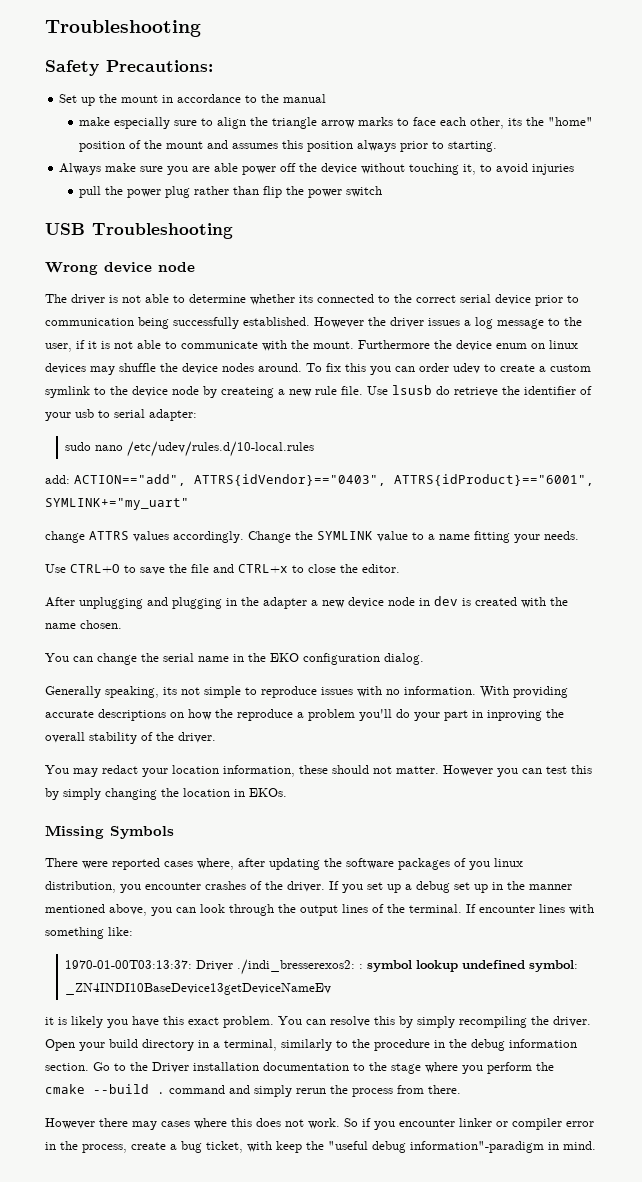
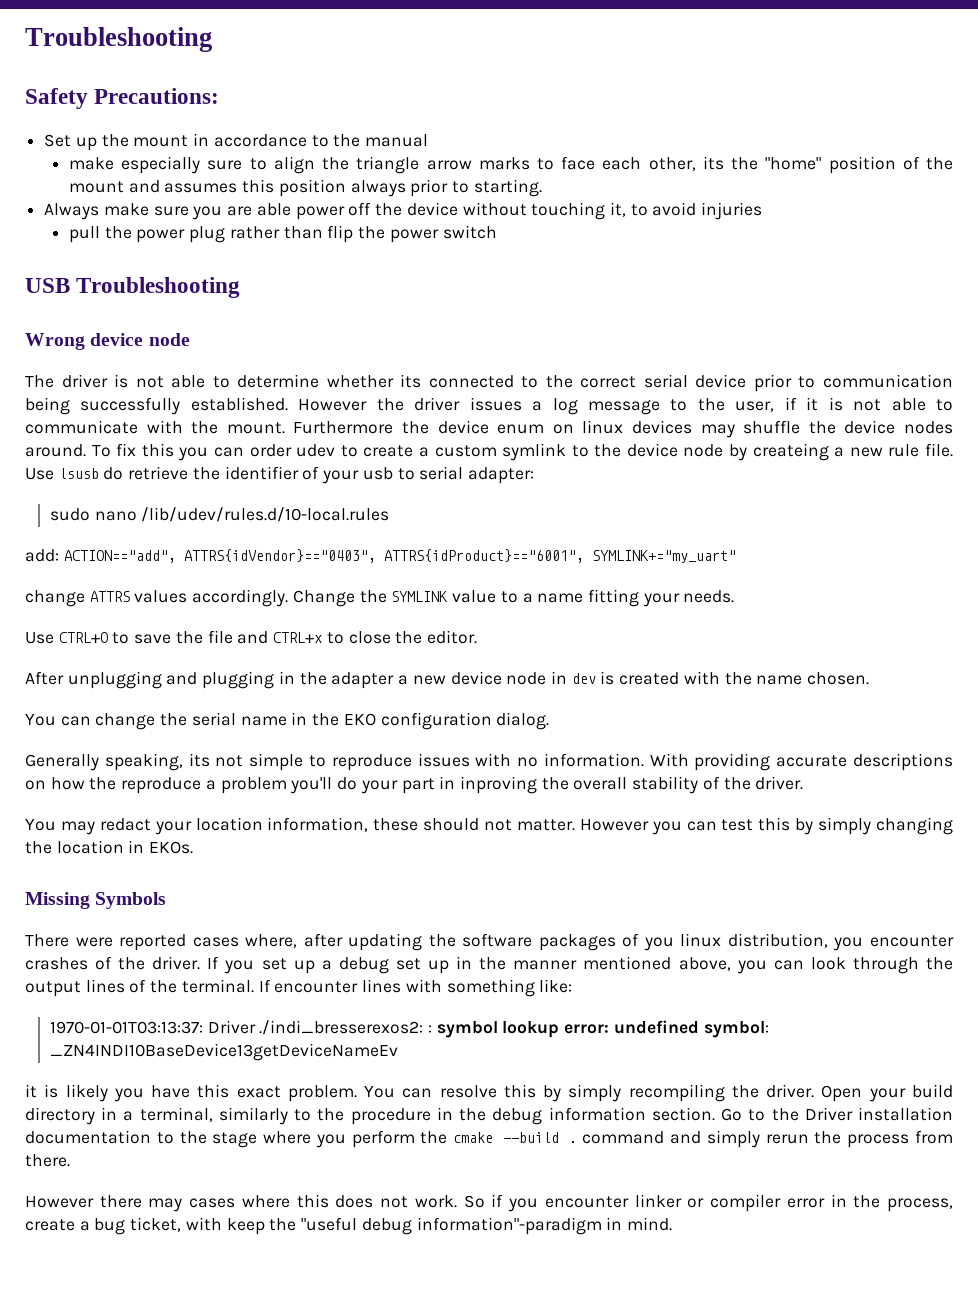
- sudo nano /etc/udev/rules.d/10-local.rules
+ sudo nano /lib/udev/rules.d/10-local.rules
- 1970-01-00T03:13:37: Driver ./indi_bresserexos2: : symbol lookup undefined symbol: _ZN4INDI10BaseDevice13getDeviceNameEv
+ 1970-01-01T03:13:37: Driver ./indi_bresserexos2: : symbol lookup error: undefined symbol: _ZN4INDI10BaseDevice13getDeviceNameEv

